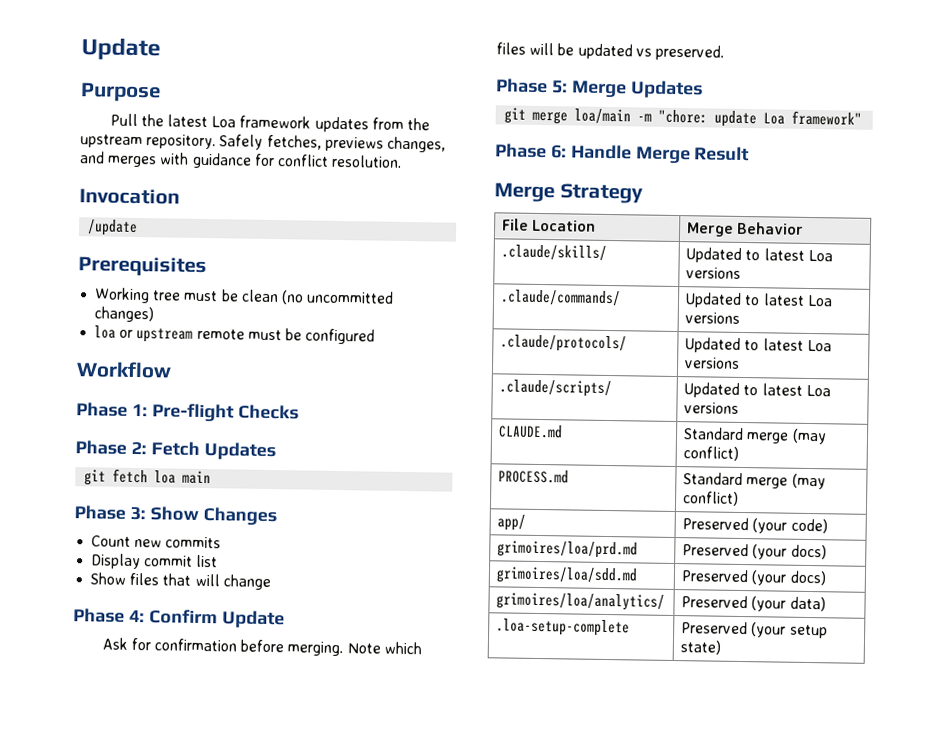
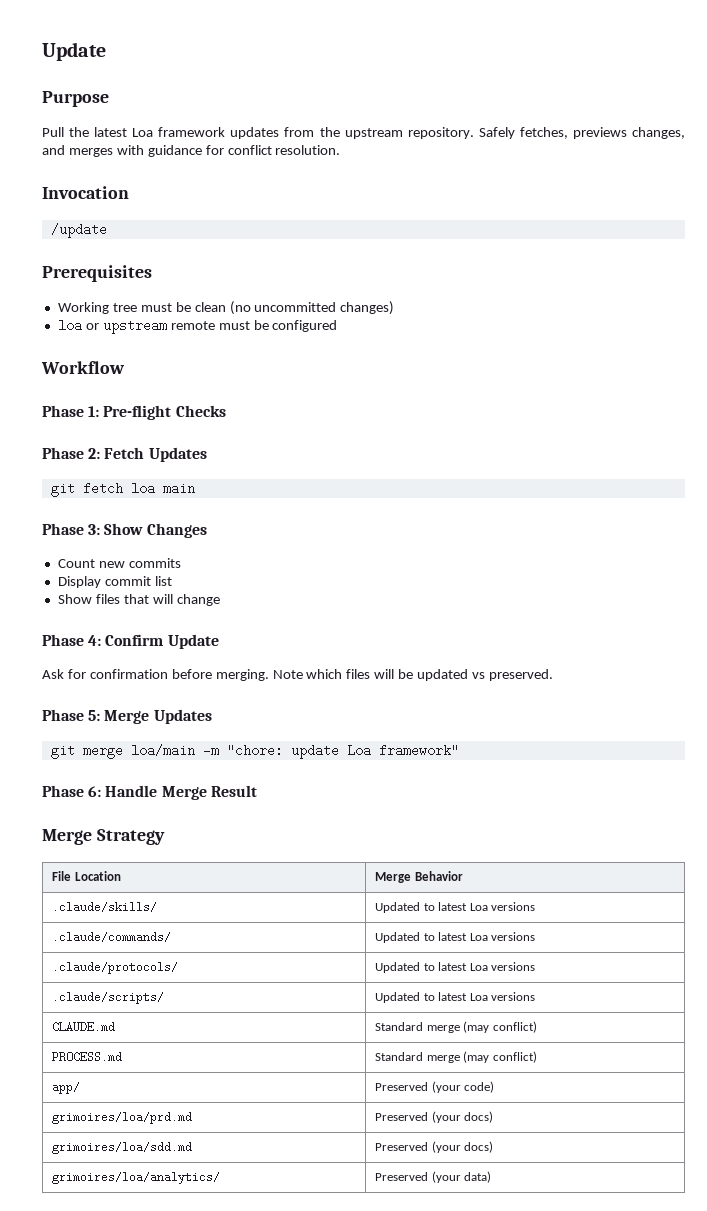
- .loa-setup-complete | Preserved (your setup state)

